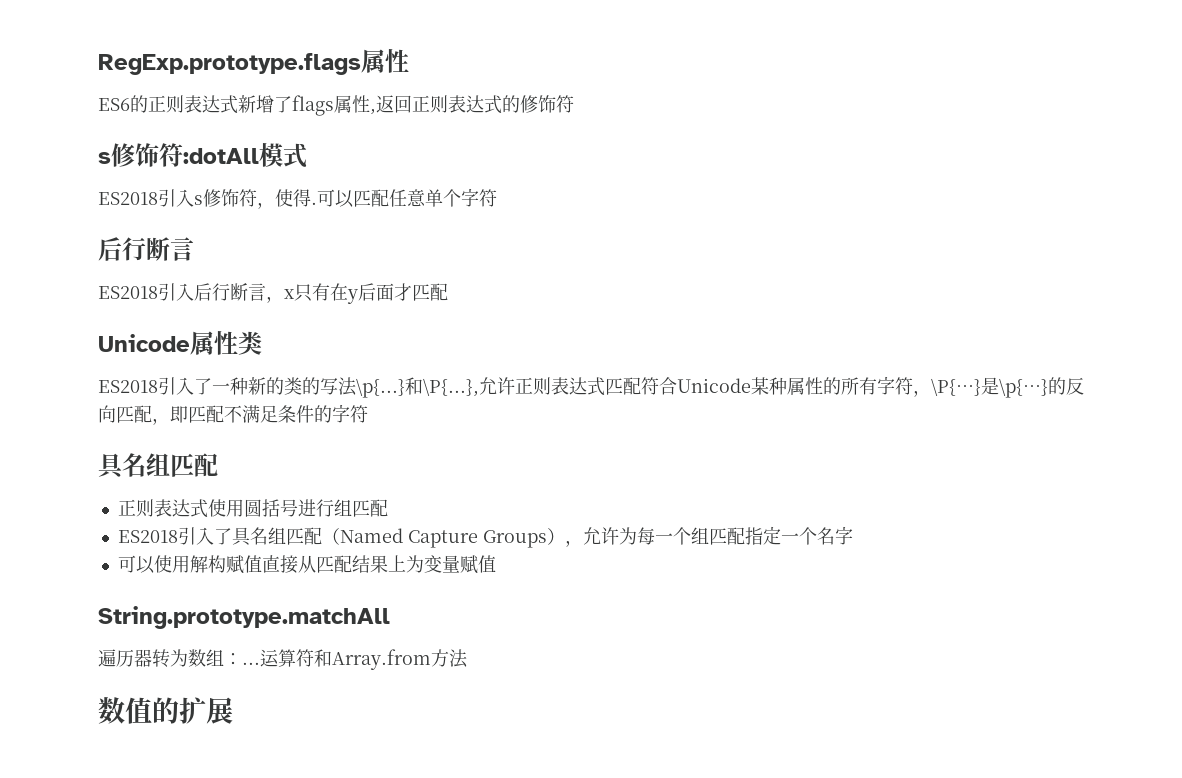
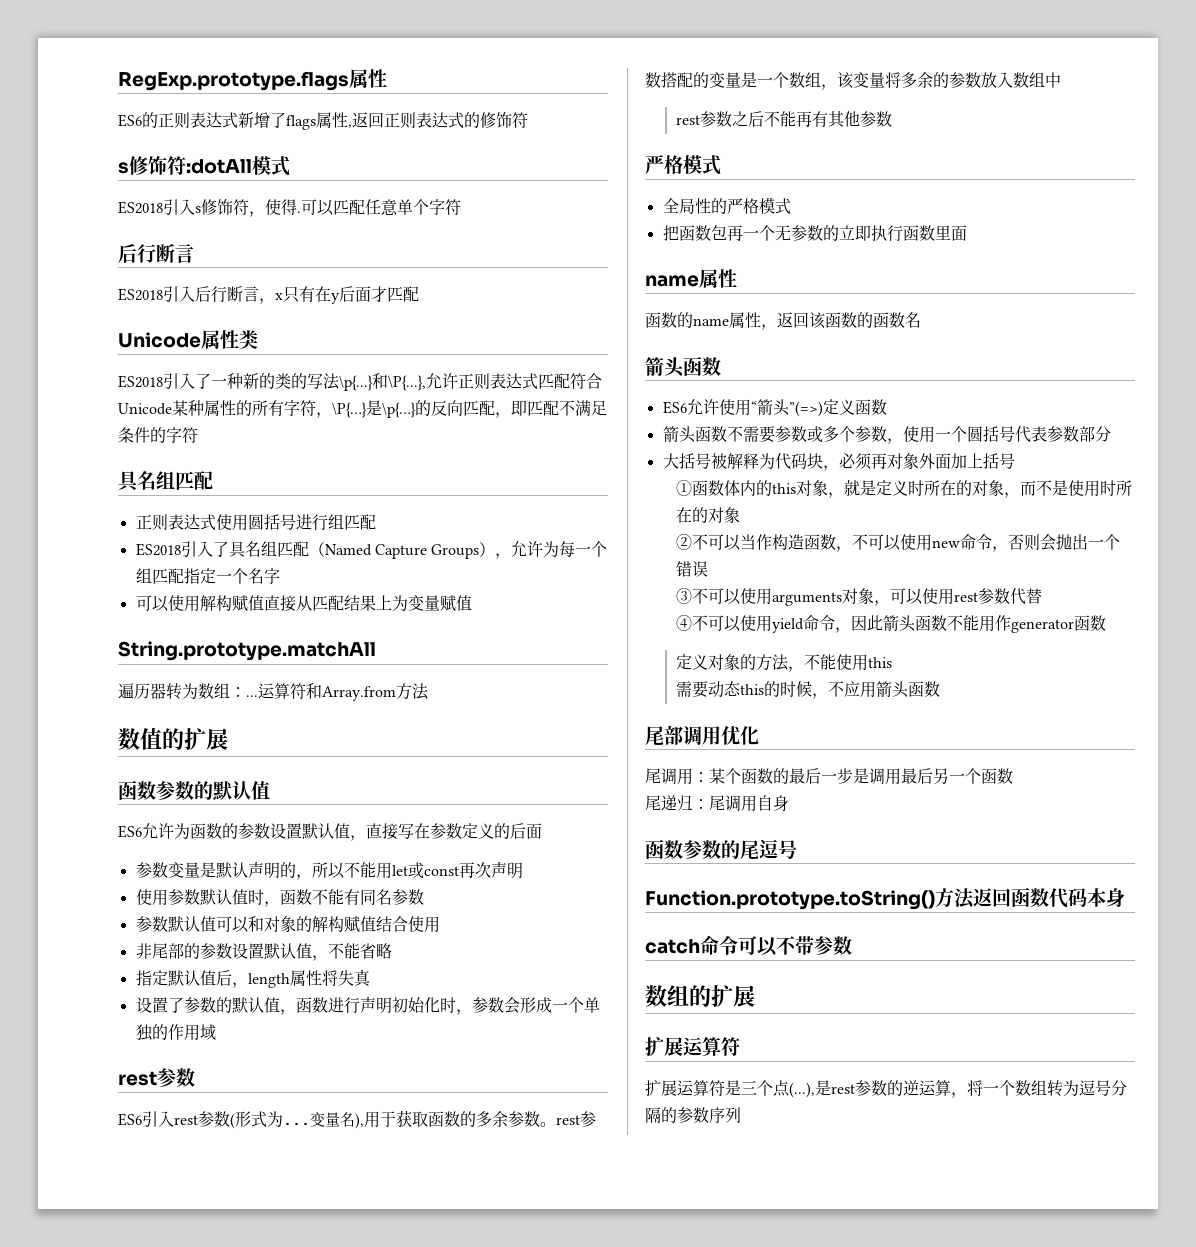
+ 函数参数的默认值
+ ES6允许为函数的参数设置默认值，直接写在参数定义的后面
+ 参数变量是默认声明的，所以不能用let或const再次声明
+ 使用参数默认值时，函数不能有同名参数
+ 参数默认值可以和对象的解构赋值结合使用
+ 非尾部的参数设置默认值，不能省略
+ 指定默认值后，length属性将失真
+ 设置了参数的默认值，函数进行声明初始化时，参数会形成一个单独的作用域
+ rest参数
+ ES6引入rest参数(形式为...变量名),用于获取函数的多余参数。rest参数搭配的变量是一个数组，该变量将多余的参数放入数组中
+ rest参数之后不能再有其他参数
+ 严格模式
+ 全局性的严格模式
+ 把函数包再一个无参数的立即执行函数里面
+ name属性
+ 函数的name属性，返回该函数的函数名
+ 箭头函数
+ ES6允许使用“箭头”(=>)定义函数
+ 箭头函数不需要参数或多个参数，使用一个圆括号代表参数部分
+ 大括号被解释为代码块，必须再对象外面加上括号
+ ①函数体内的this对象，就是定义时所在的对象，而不是使用时所在的对象
+ ②不可以当作构造函数，不可以使用new命令，否则会抛出一个错误
+ ③不可以使用arguments对象，可以使用rest参数代替
+ ④不可以使用yield命令，因此箭头函数不能用作generator函数
+ 定义对象的方法，不能使用this
+ 需要动态this的时候，不应用箭头函数
+ 尾部调用优化
+ 尾调用：某个函数的最后一步是调用最后另一个函数
+ 尾递归：尾调用自身
+ 函数参数的尾逗号
+ Function.prototype.toString()方法返回函数代码本身
+ catch命令可以不带参数
+ 数组的扩展
+ 扩展运算符
+ 扩展运算符是三个点(...),是rest参数的逆运算，将一个数组转为逗号分隔的参数序列

